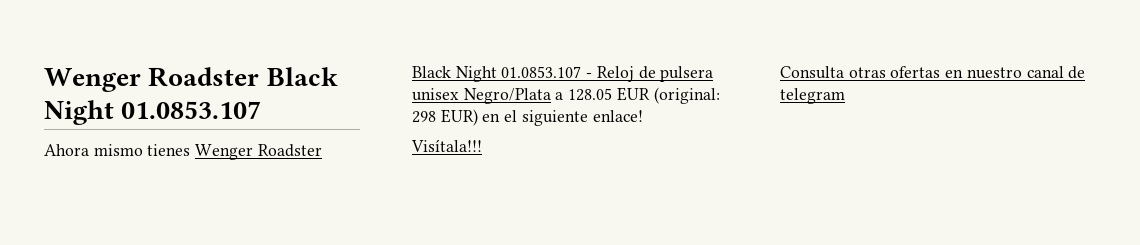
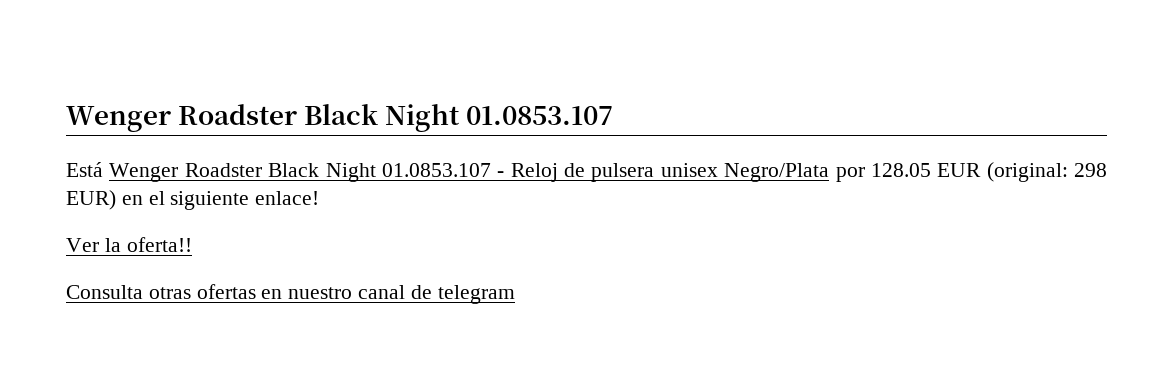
- Ahora mismo tienes Wenger Roadster Black Night 01.0853.107 - Reloj de pulsera unisex Negro/Plata a 128.05 EUR (original: 298 EUR) en el siguiente enlace!
+ Está Wenger Roadster Black Night 01.0853.107 - Reloj de pulsera unisex Negro/Plata por 128.05 EUR (original: 298 EUR) en el siguiente enlace!
- Visítala!!!
+ Ver la oferta!!

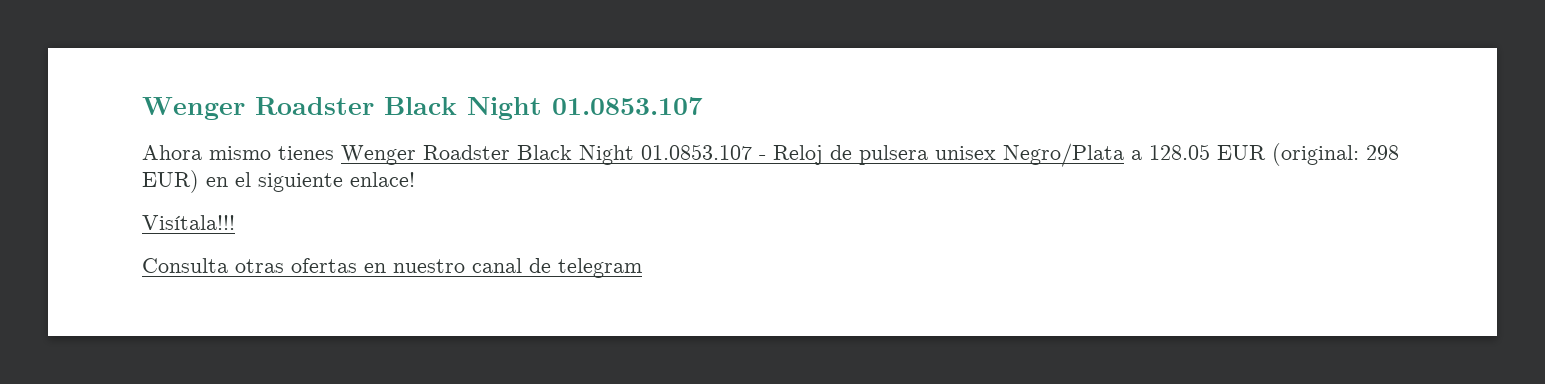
- Está Wenger Roadster Black Night 01.0853.107 - Reloj de pulsera unisex Negro/Plata por 128.05 EUR (original: 298 EUR) en el siguiente enlace!
+ Ahora mismo tienes Wenger Roadster Black Night 01.0853.107 - Reloj de pulsera unisex Negro/Plata a 128.05 EUR (original: 298 EUR) en el siguiente enlace!
- Ver la oferta!!
+ Visítala!!!

